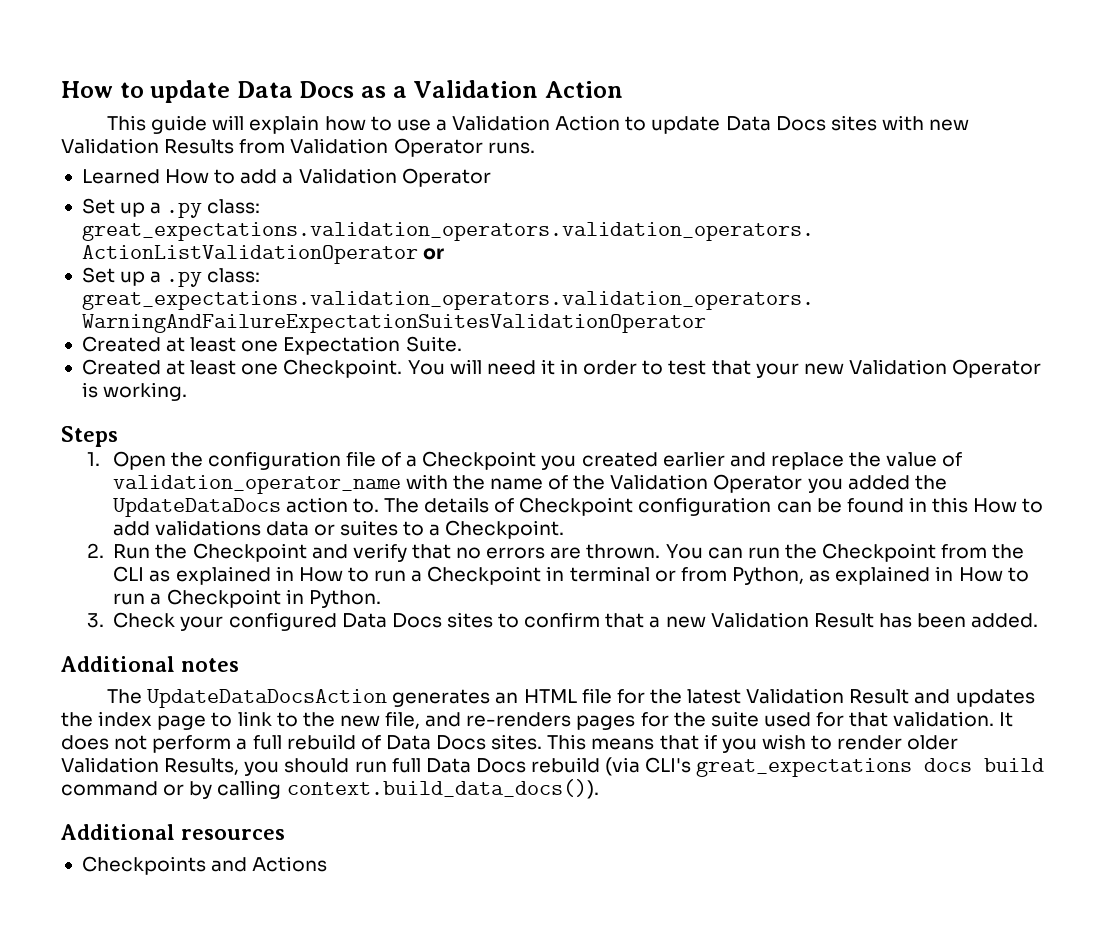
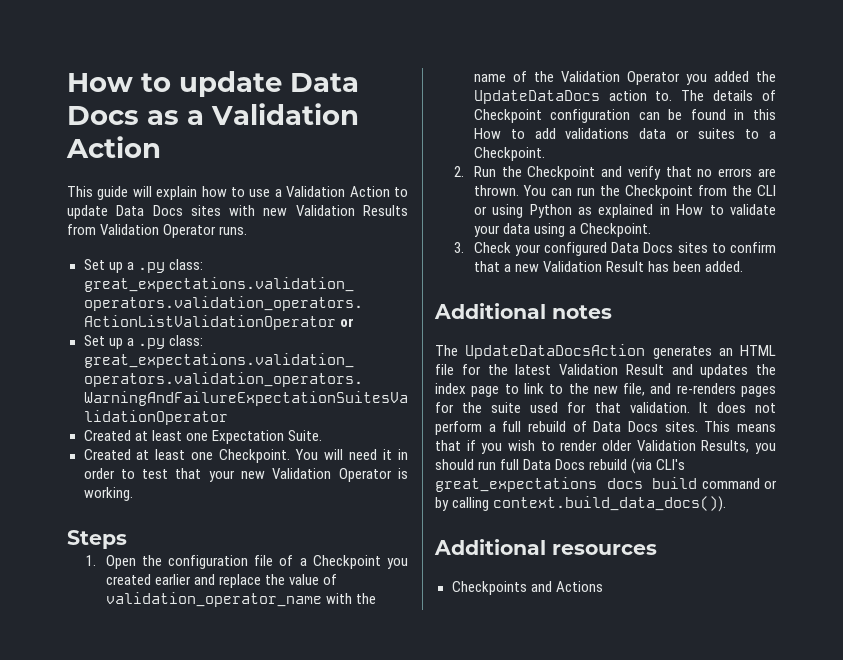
- Learned How to add a Validation Operator
- You can run the Checkpoint from the CLI as explained in How to run a Checkpoint in terminal or from Python, as explained in How to run a Checkpoint in Python.
+ You can run the Checkpoint from the CLI or using Python as explained in How to validate your data using a Checkpoint.

